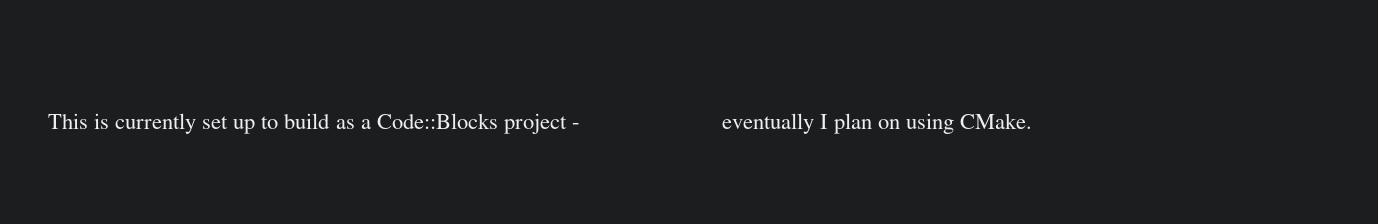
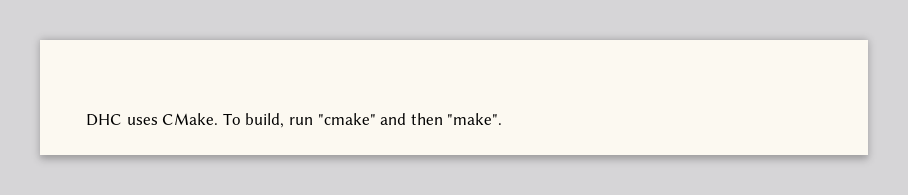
- This is currently set up to build as a Code::Blocks project - eventually I plan on using CMake.
+ DHC uses CMake. To build, run "cmake" and then "make".

